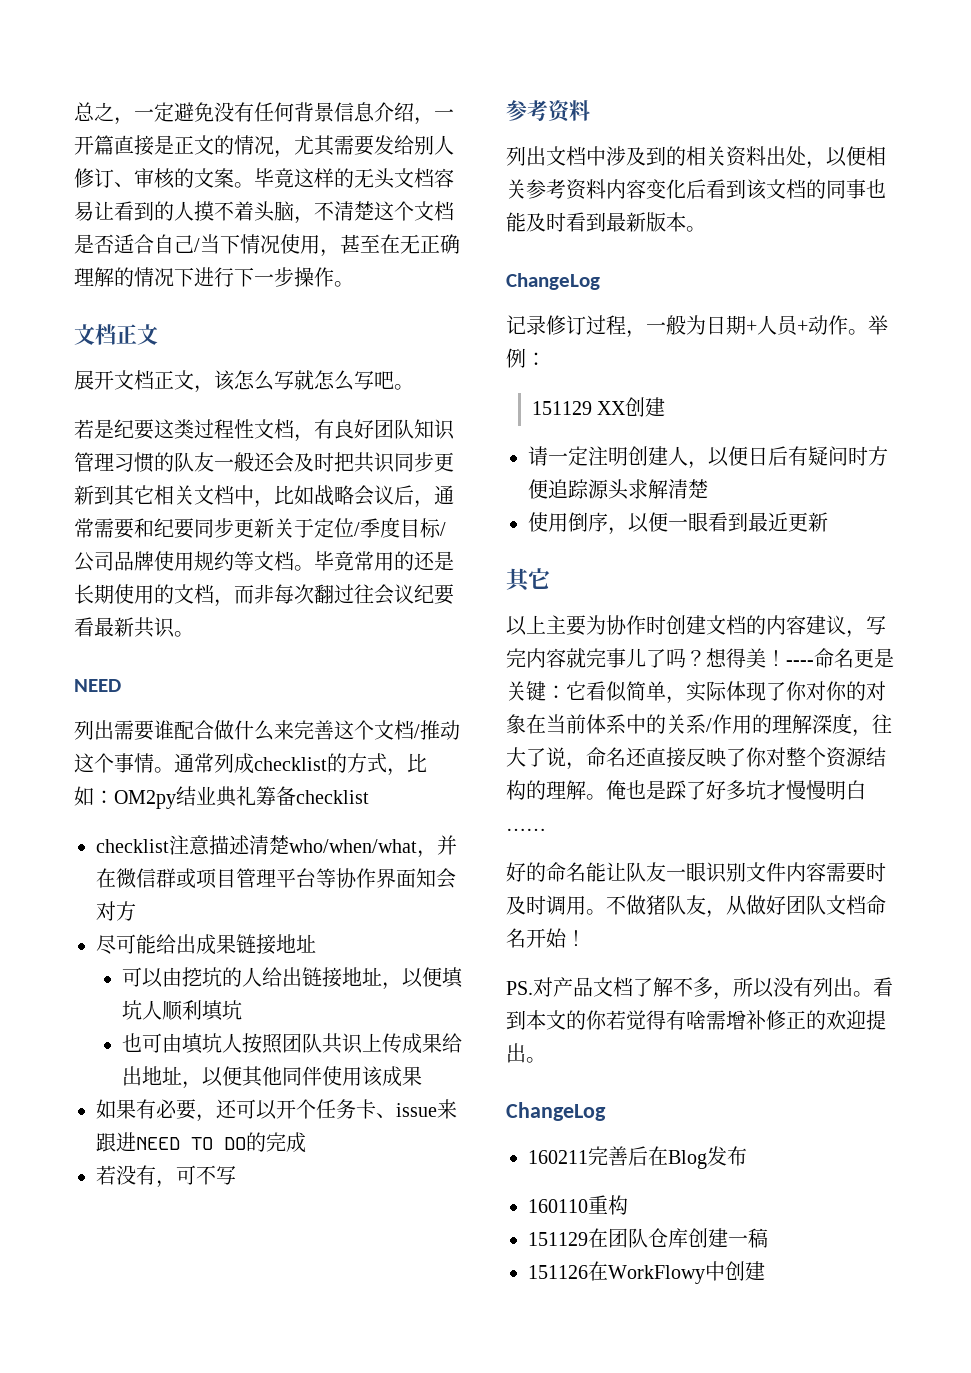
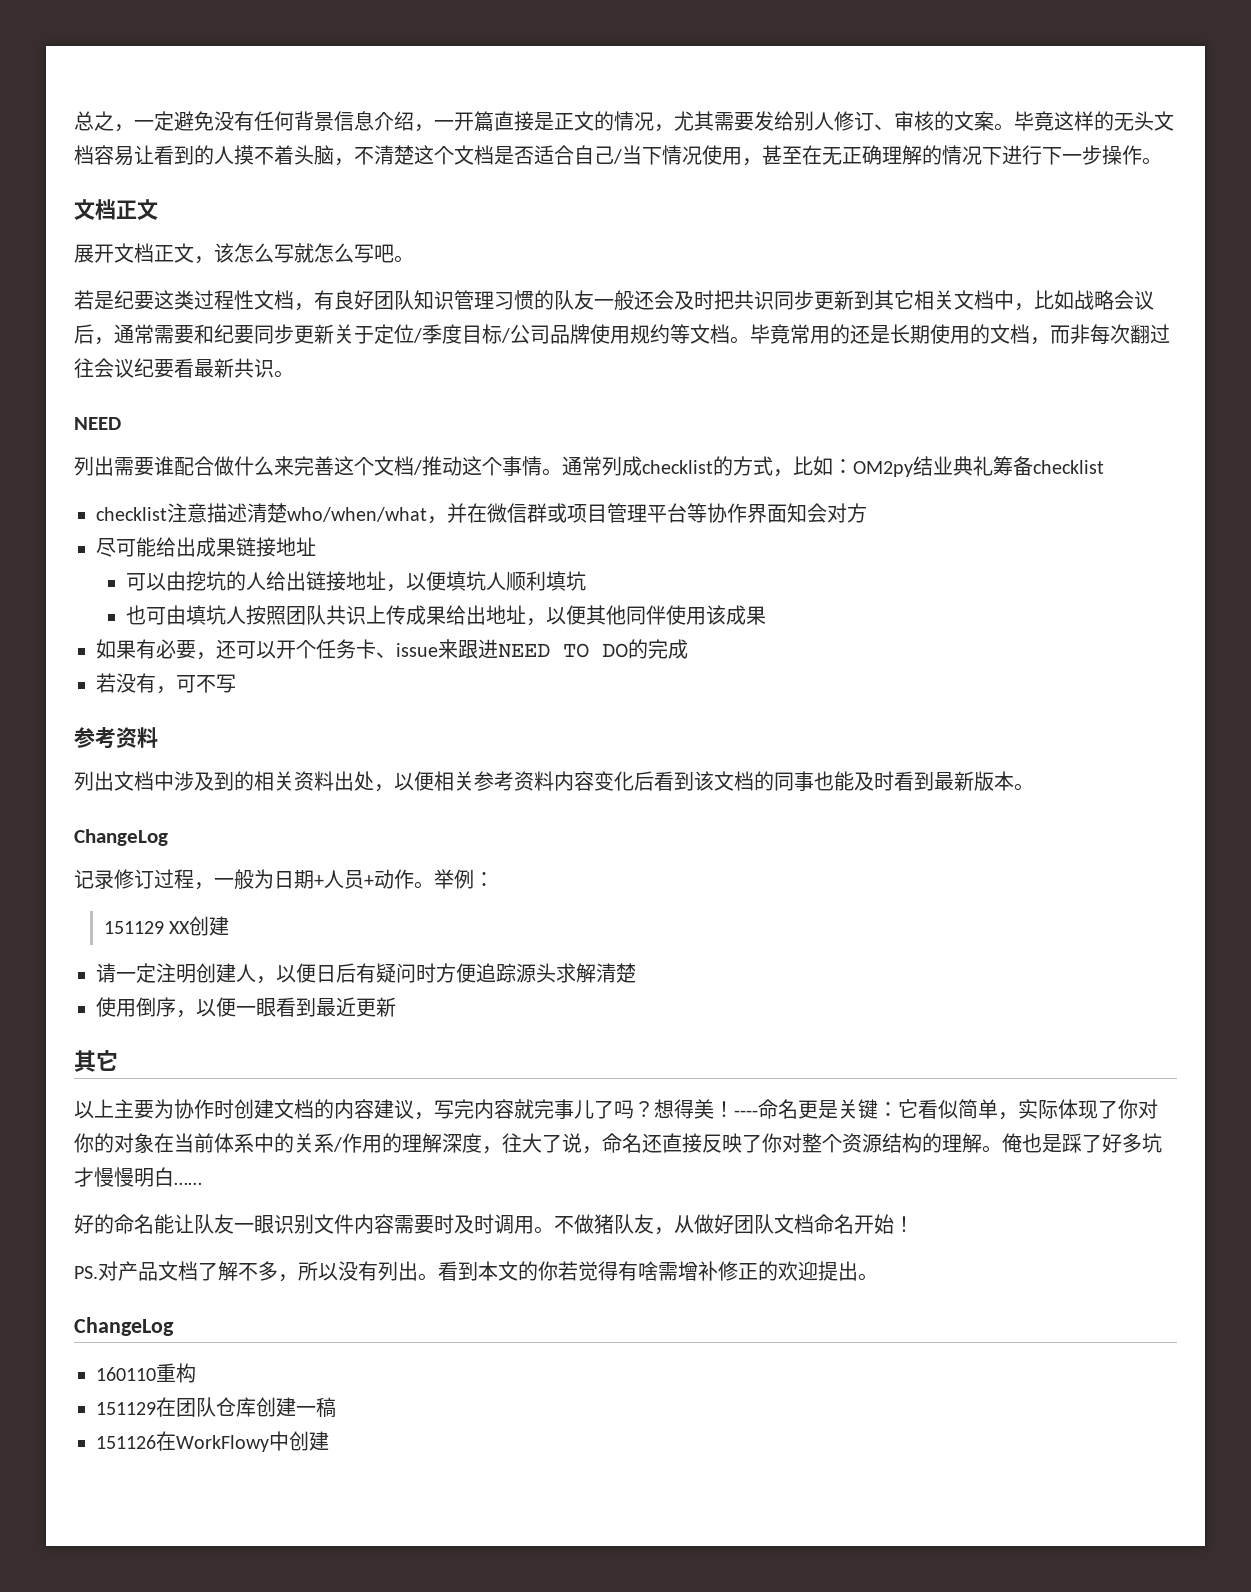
- 160211完善后在Blog发布

